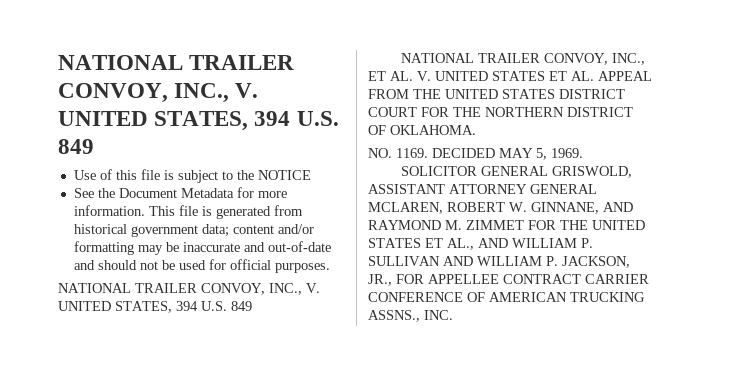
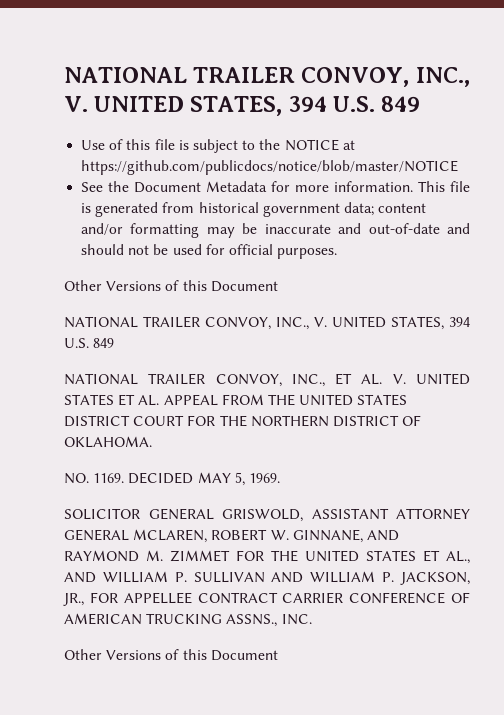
- Use of this file is subject to the NOTICE
+ Use of this file is subject to the NOTICE at https://github.com/publicdocs/notice/blob/master/NOTICE
  This file is generated from historical government data; content and/or formatting may be inaccurate and out-of-date and should not be used for official purposes.
+ Other Versions of this Document
  SOLICITOR GENERAL GRISWOLD, ASSISTANT ATTORNEY GENERAL MCLAREN, ROBERT W. GINNANE, AND RAYMOND M. ZIMMET FOR THE UNITED STATES ET AL., AND WILLIAM P. SULLIVAN AND WILLIAM P. JACKSON, JR., FOR APPELLEE CONTRACT CARRIER CONFERENCE OF AMERICAN TRUCKING ASSNS., INC.
+ Other Versions of this Document

